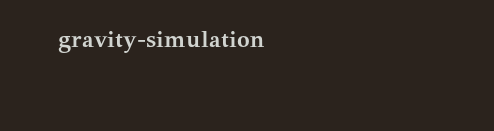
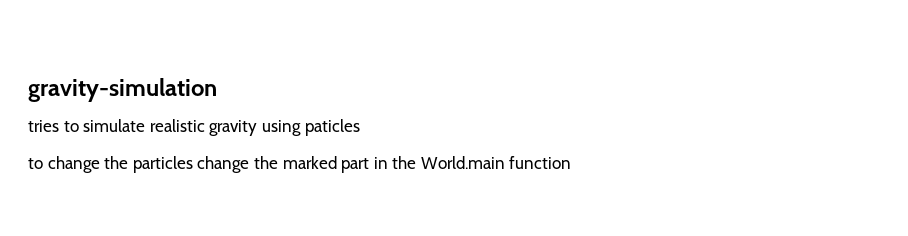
+ tries to simulate realistic gravity using paticles
+ to change the particles change the marked part in the World.main function

